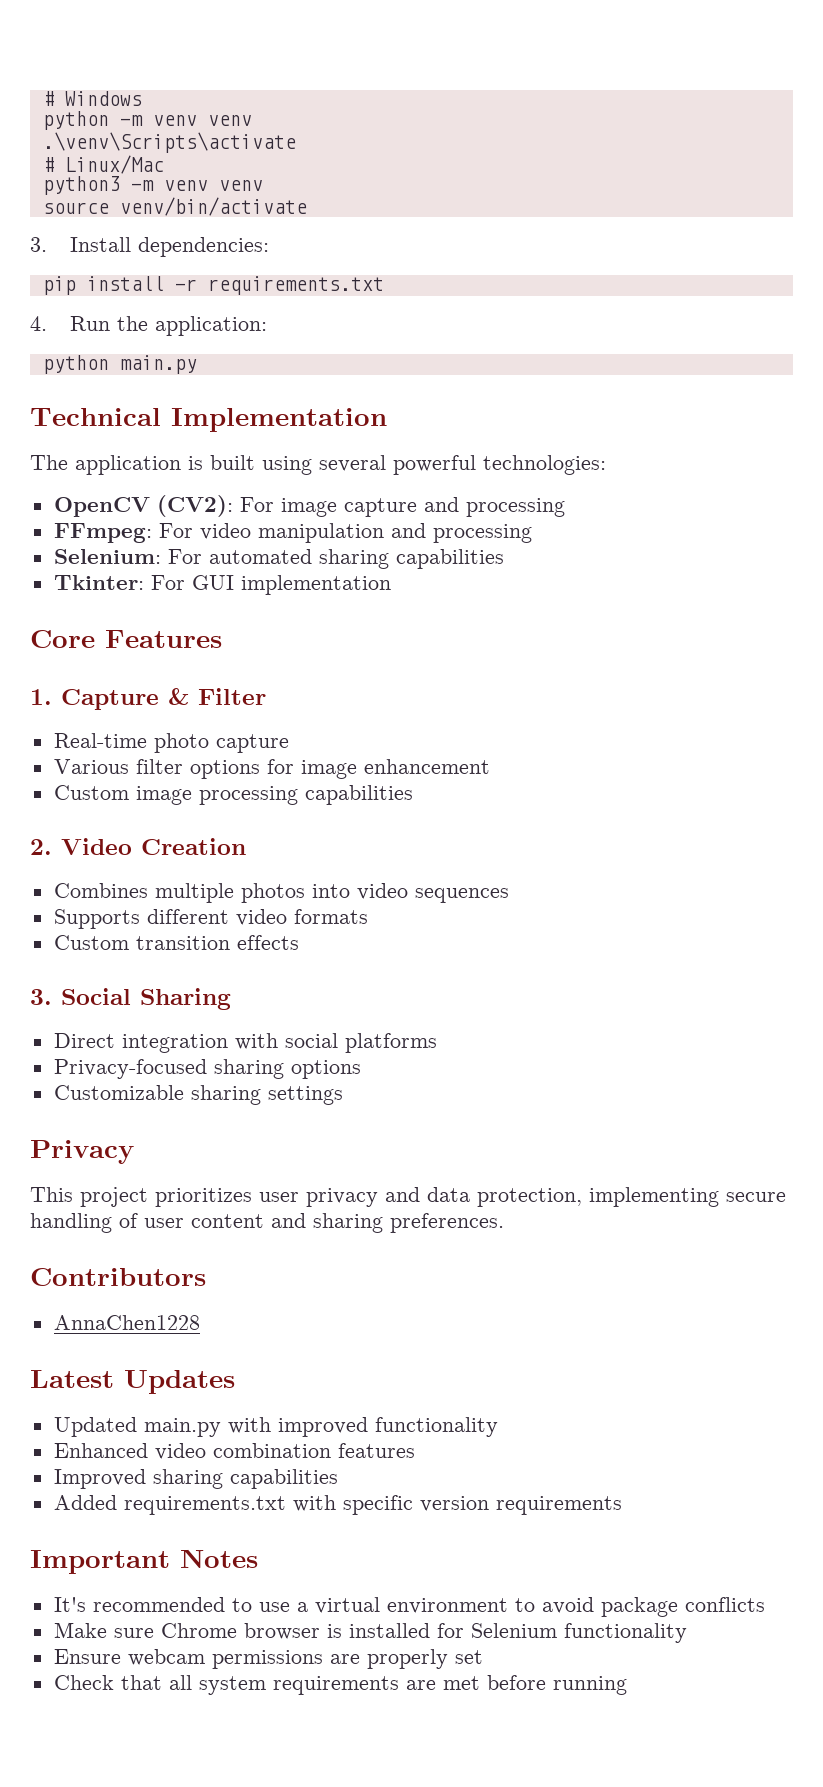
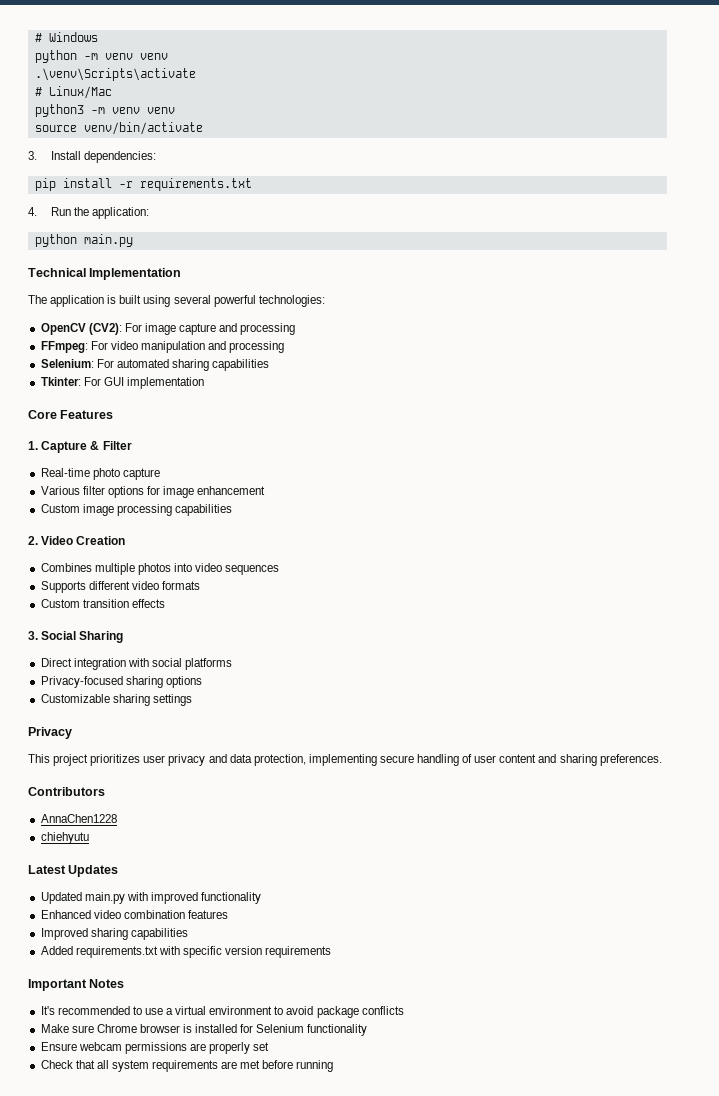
+ chiehyutu

